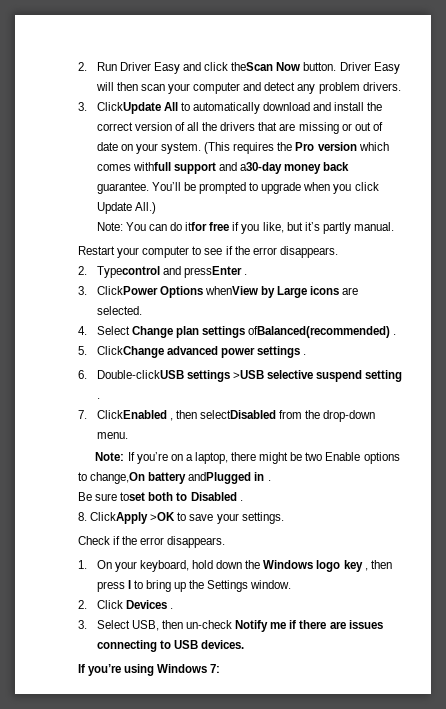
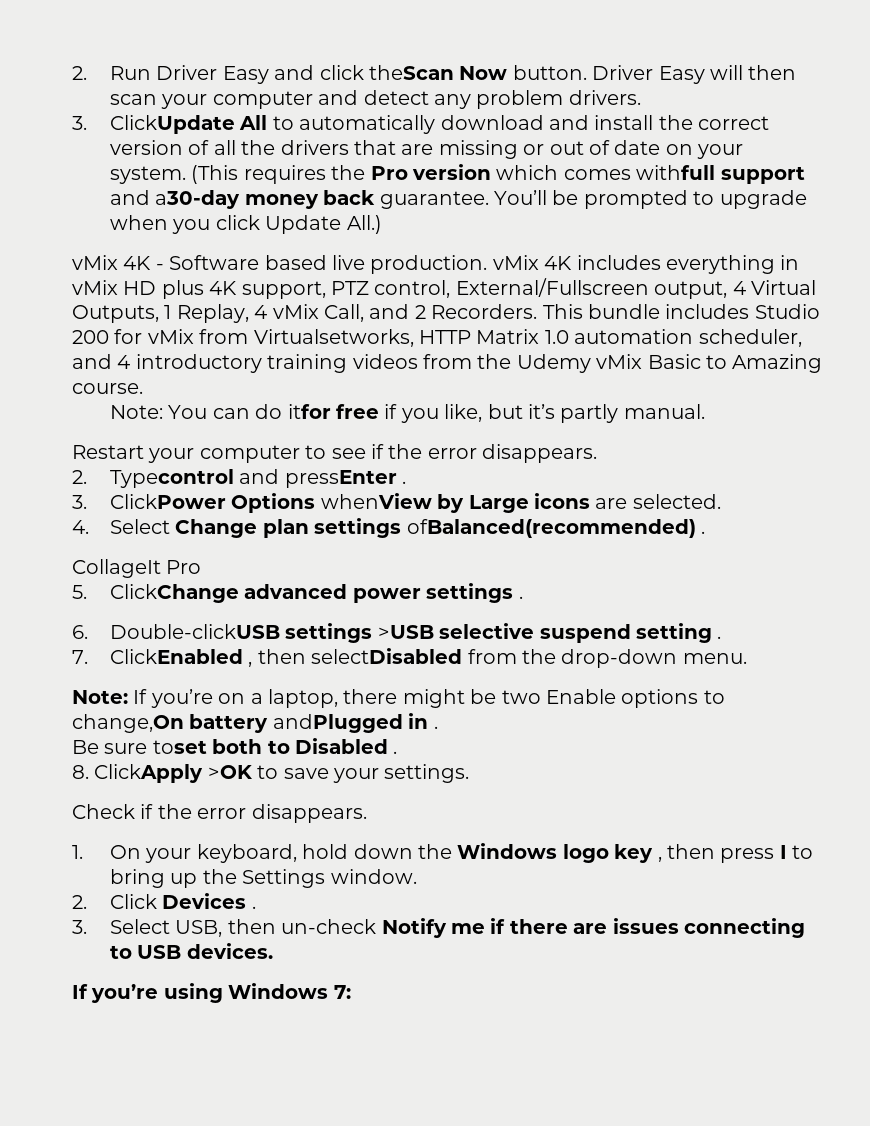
+ vMix 4K - Software based live production. vMix 4K includes everything in vMix HD plus 4K support, PTZ control, External/Fullscreen output, 4 Virtual Outputs, 1 Replay, 4 vMix Call, and 2 Recorders. This bundle includes Studio 200 for vMix from Virtualsetworks, HTTP Matrix 1.0 automation scheduler, and 4 introductory training videos from the Udemy vMix Basic to Amazing course.
+ CollageIt Pro

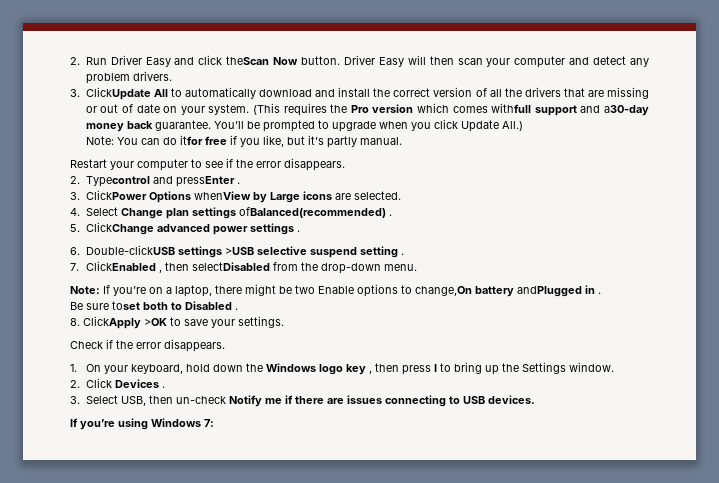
- vMix 4K - Software based live production. vMix 4K includes everything in vMix HD plus 4K support, PTZ control, External/Fullscreen output, 4 Virtual Outputs, 1 Replay, 4 vMix Call, and 2 Recorders. This bundle includes Studio 200 for vMix from Virtualsetworks, HTTP Matrix 1.0 automation scheduler, and 4 introductory training videos from the Udemy vMix Basic to Amazing course.
- CollageIt Pro

